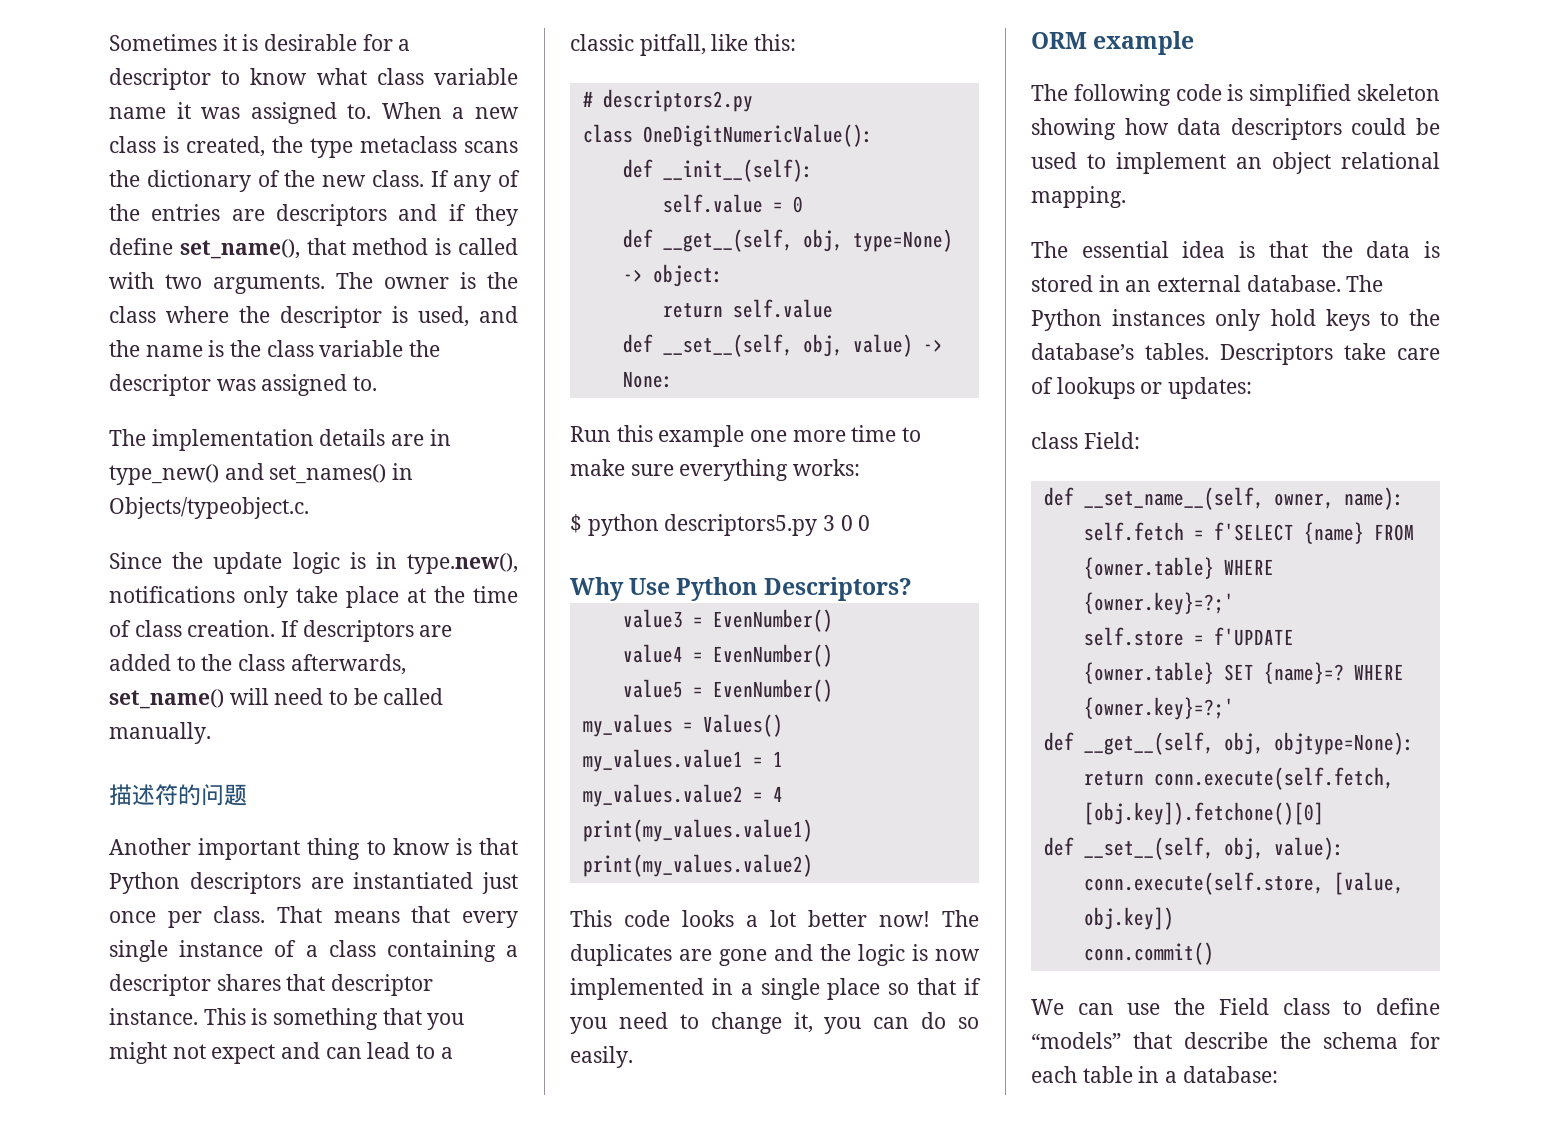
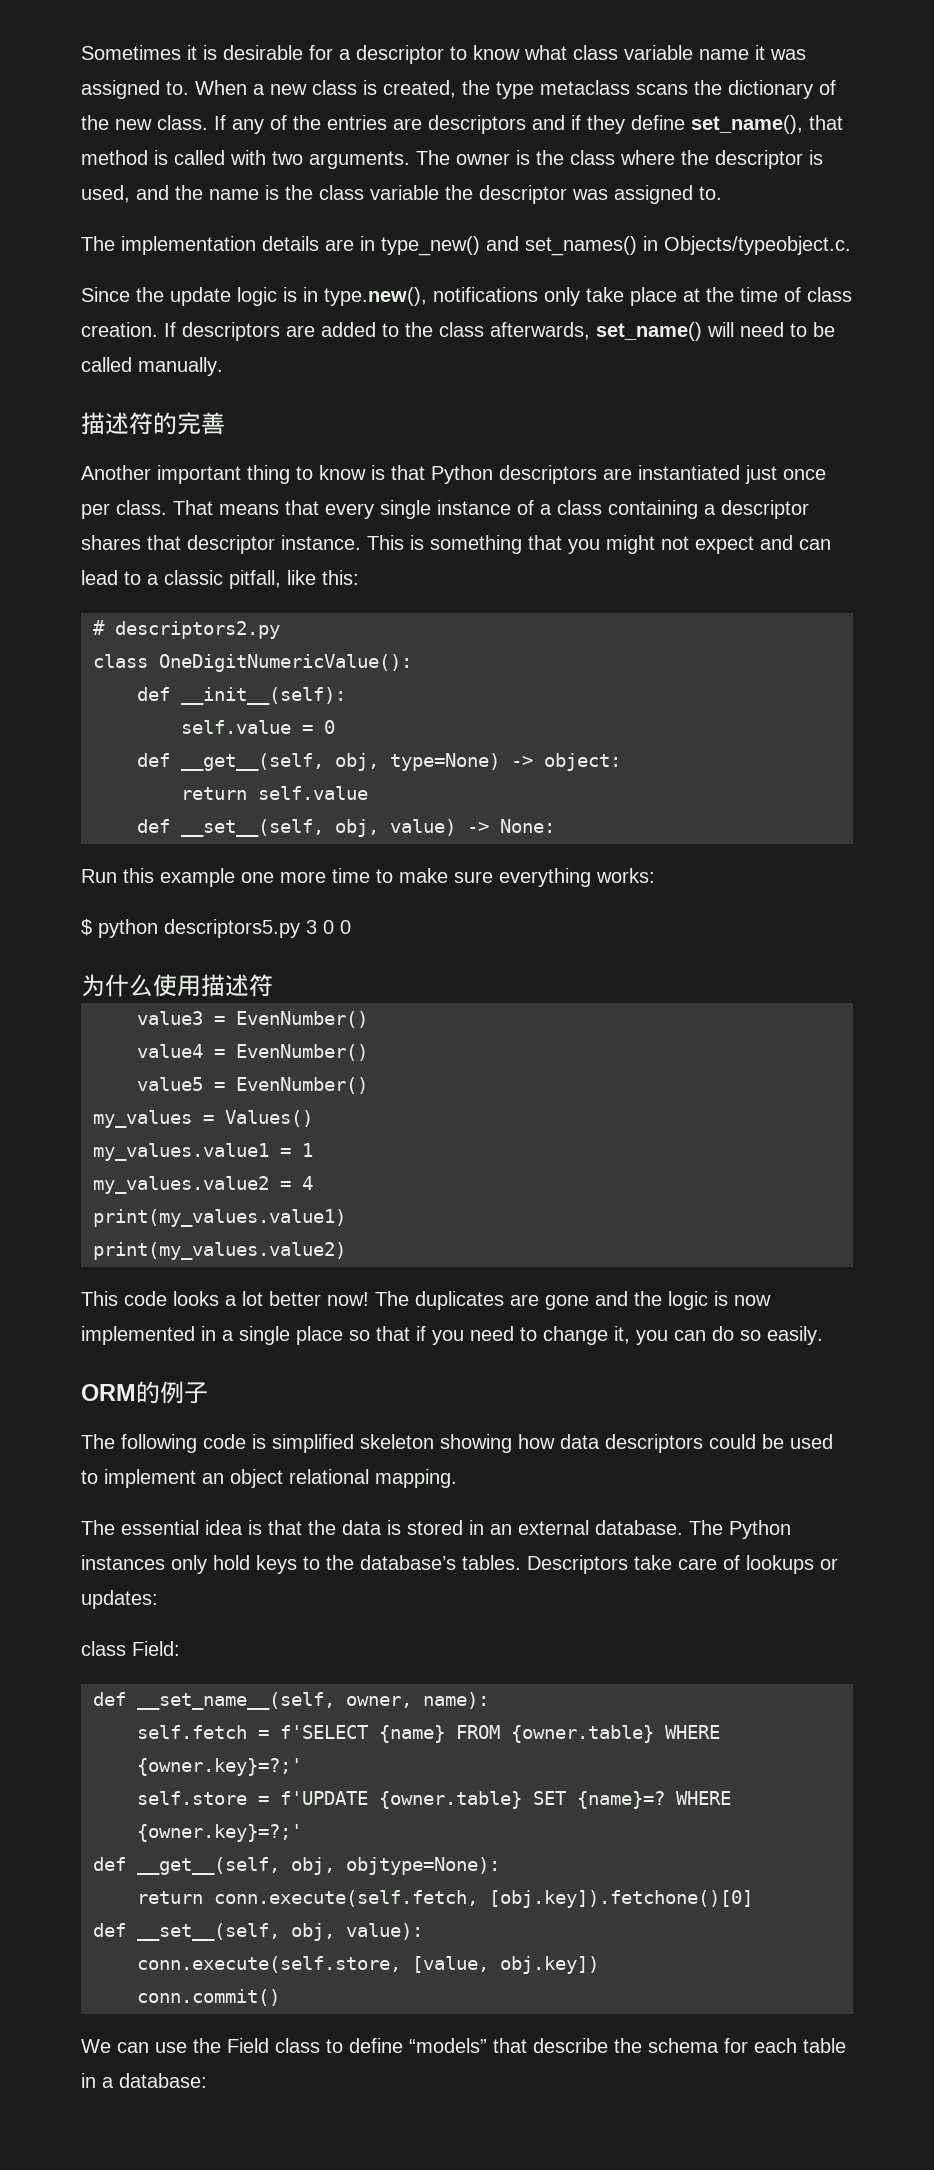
- 描述符的问题
+ 描述符的完善
- Why Use Python Descriptors?
+ 为什么使用描述符
- ORM example
+ ORM的例子

